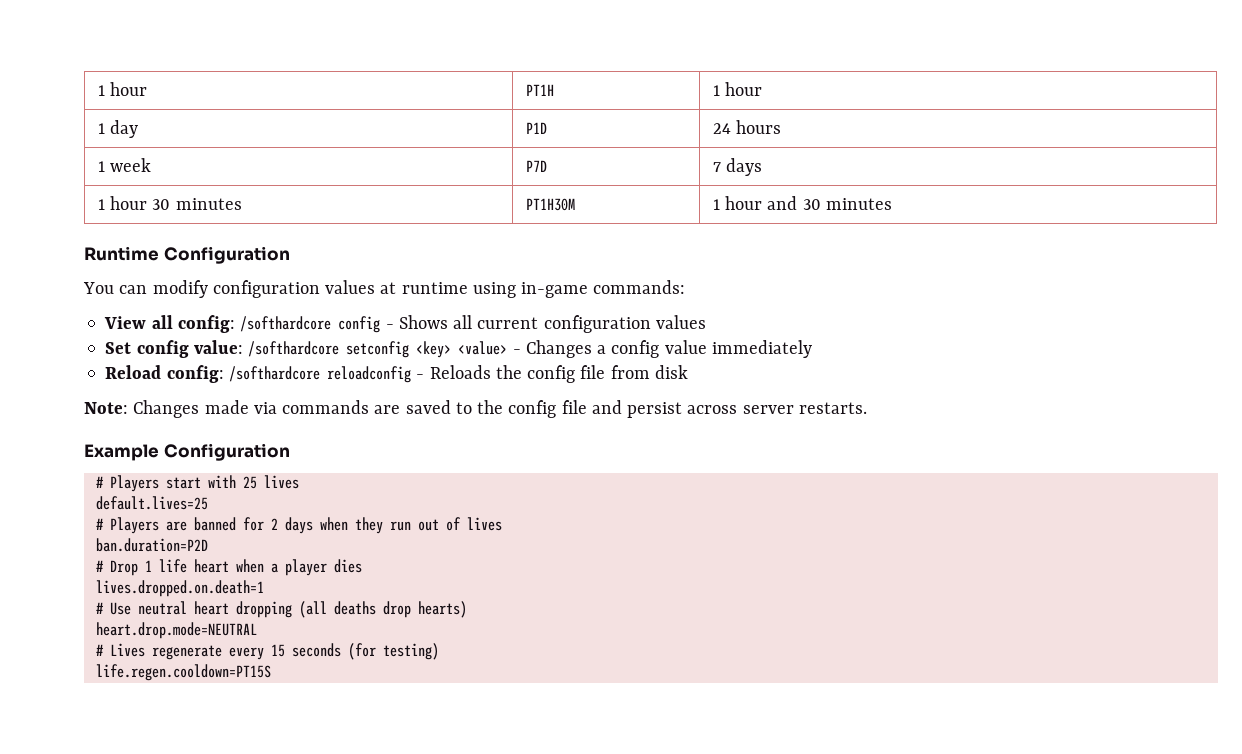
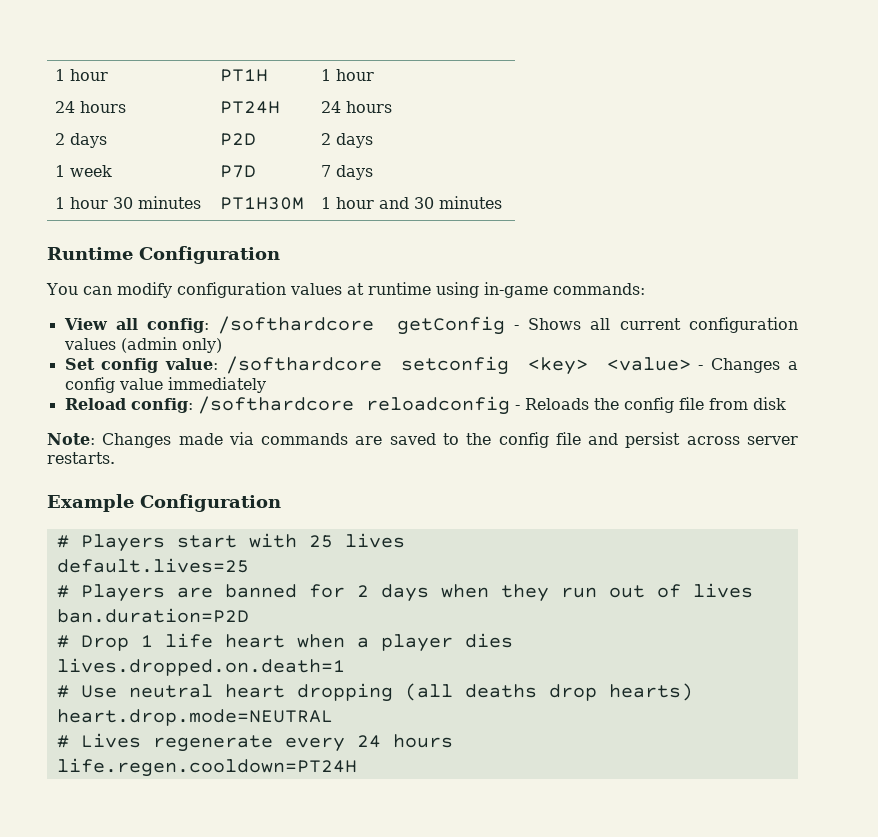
- 1 day | P1D | 24 hours
+ 24 hours | PT24H | 24 hours
+ 2 days | P2D | 2 days
- View all config: /softhardcore config - Shows all current configuration values
+ View all config: /softhardcore getConfig - Shows all current configuration values (admin only)
- # Lives regenerate every 15 seconds (for testing)
- life.regen.cooldown=PT15S
+ # Lives regenerate every 24 hours
+ life.regen.cooldown=PT24H

